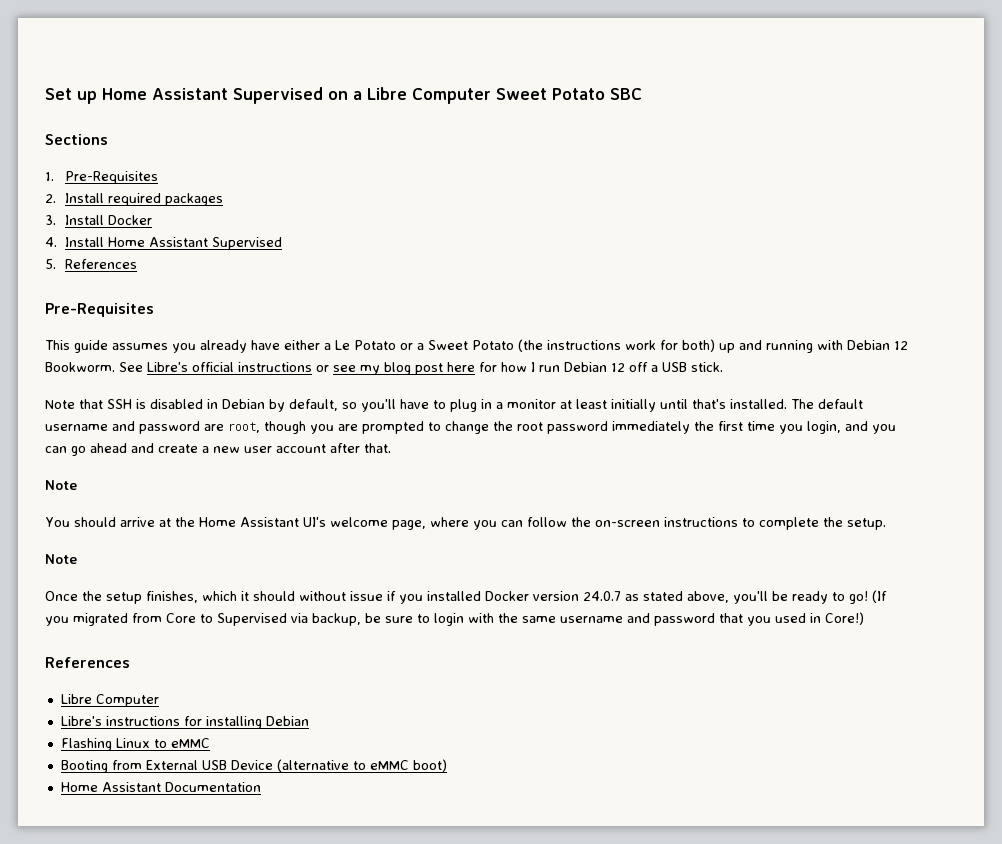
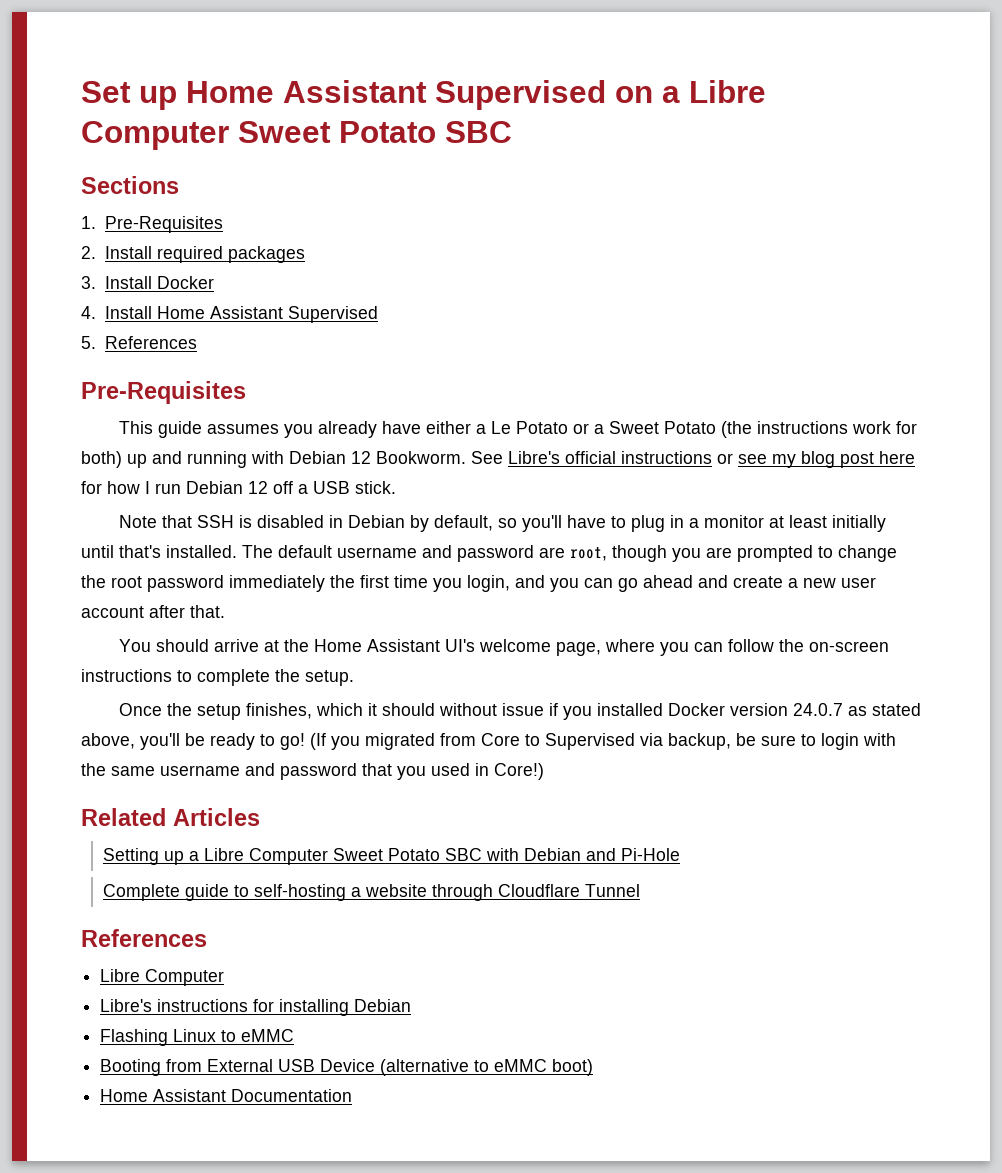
  The default username and password are root, though you are prompted to change the root password immediately the first time you login, and you can go ahead and create a new user account after that.
- Note
  You should arrive at the Home Assistant UI's welcome page, where you can follow the on-screen instructions to complete the setup.
- Note
+ Related Articles
+ Setting up a Libre Computer Sweet Potato SBC with Debian and Pi-Hole
+ Complete guide to self-hosting a website through Cloudflare Tunnel

